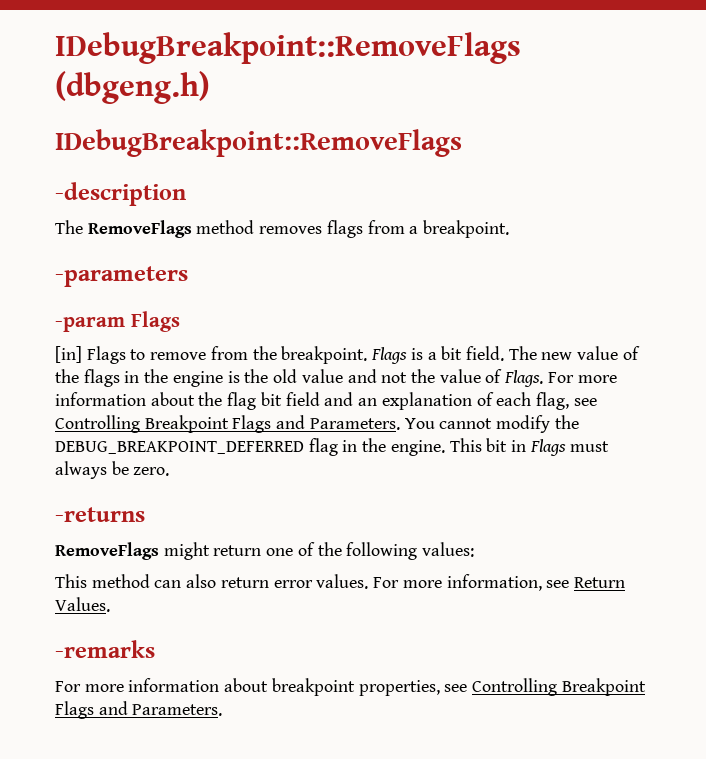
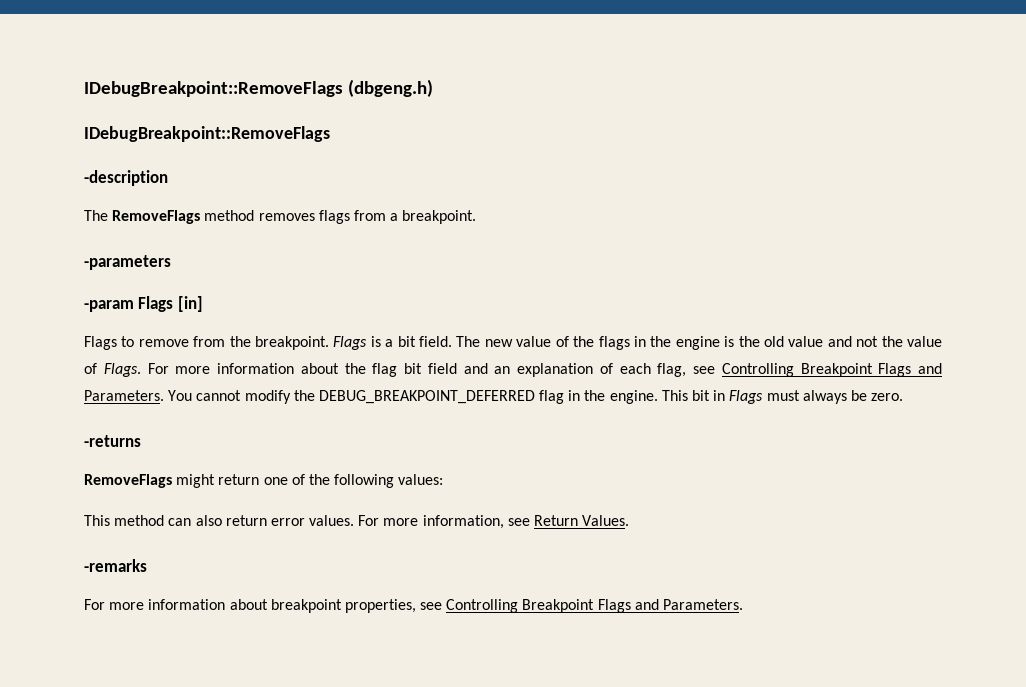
- -param Flags
- [in] Flags to remove from the breakpoint.
+ -param Flags [in]
+ Flags to remove from the breakpoint.

